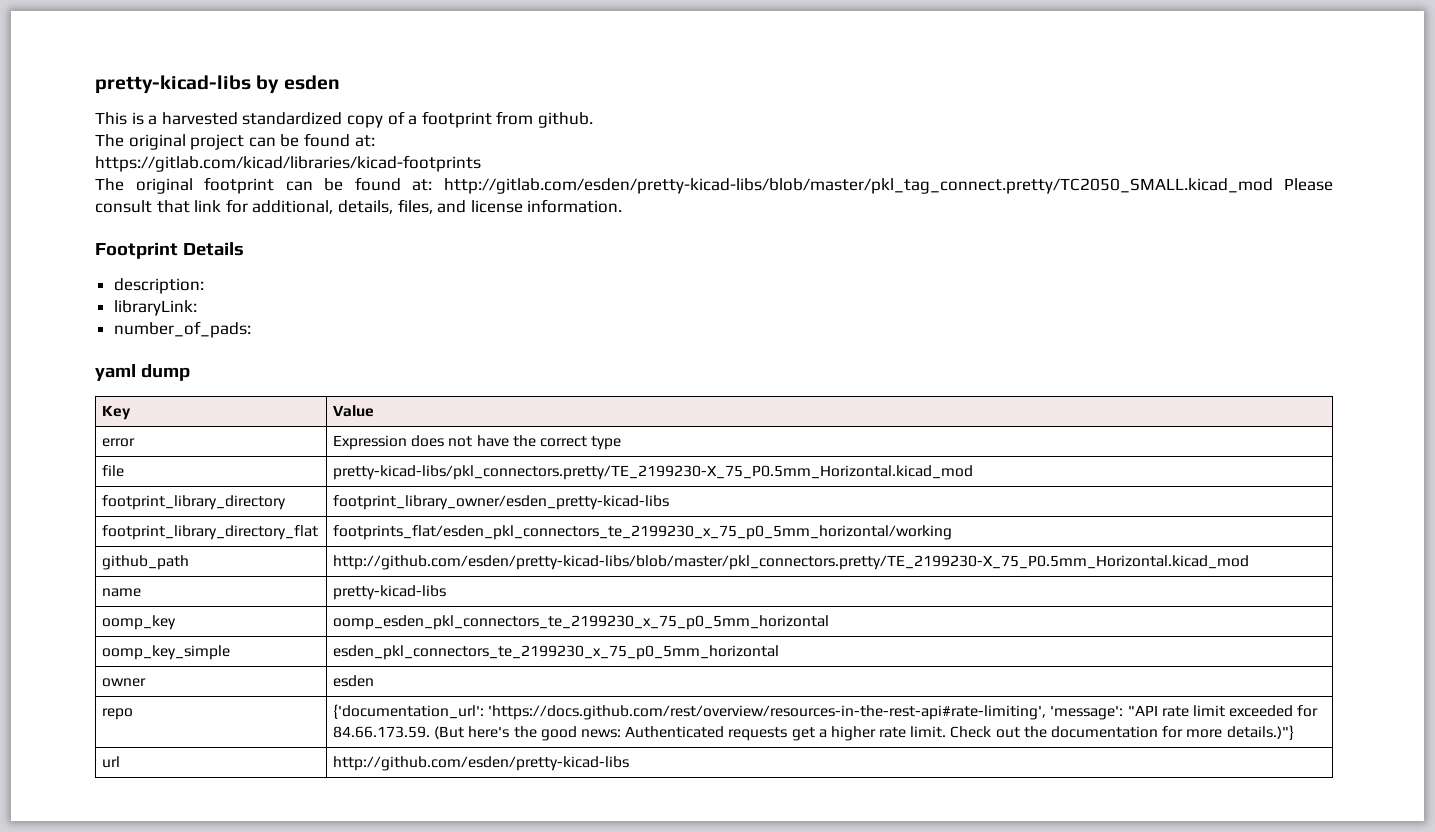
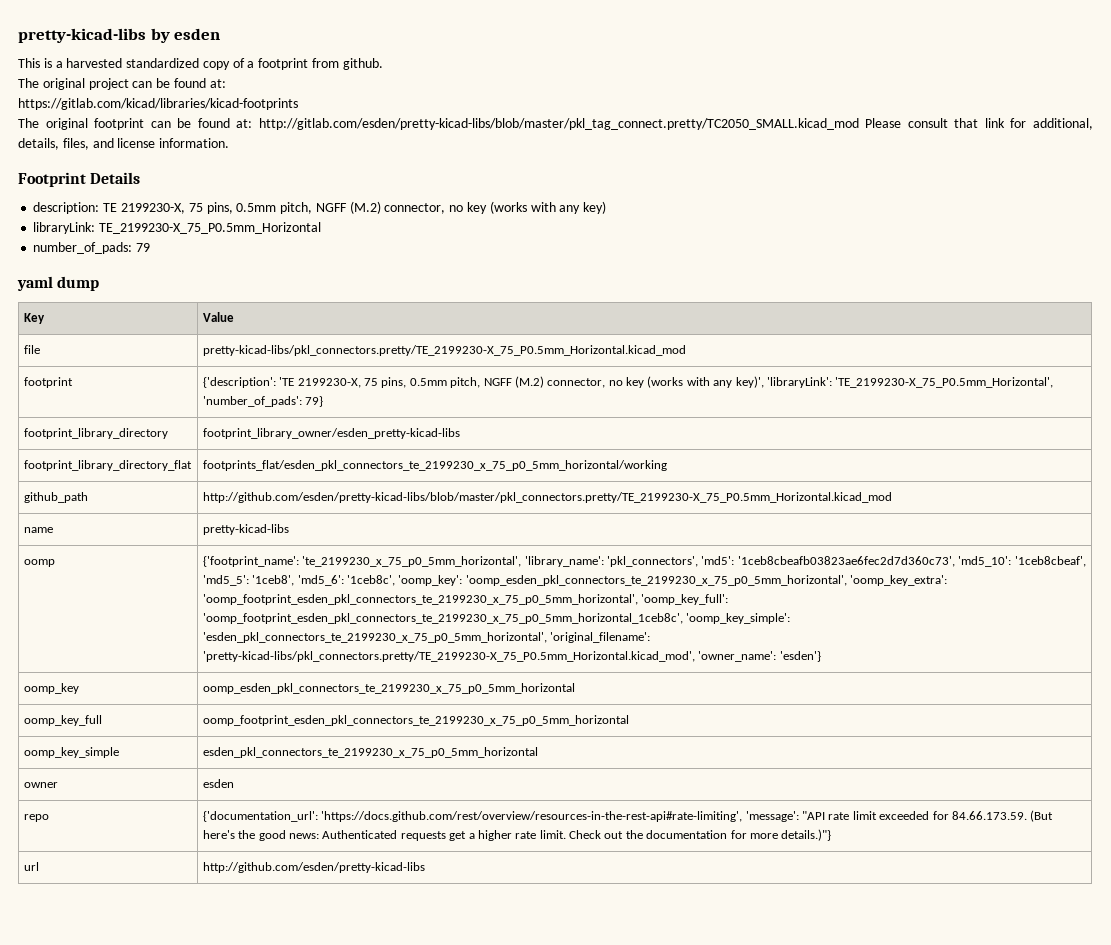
- description:
+ description: TE 2199230-X, 75 pins, 0.5mm pitch, NGFF (M.2) connector, no key (works with any key)
- libraryLink:
+ libraryLink: TE_2199230-X_75_P0.5mm_Horizontal
- number_of_pads:
+ number_of_pads: 79
- error | Expression does not have the correct type
  file | pretty-kicad-libs/pkl_connectors.pretty/TE_2199230-X_75_P0.5mm_Horizontal.kicad_mod
+ footprint | {'description': 'TE 2199230-X, 75 pins, 0.5mm pitch, NGFF (M.2) connector, no key (works with any key)', 'libraryLink': 'TE_2199230-X_75_P0.5mm_Horizontal', 'number_of_pads': 79}
+ oomp | {'footprint_name': 'te_2199230_x_75_p0_5mm_horizontal', 'library_name': 'pkl_connectors', 'md5': '1ceb8cbeafb03823ae6fec2d7d360c73', 'md5_10': '1ceb8cbeaf', 'md5_5': '1ceb8', 'md5_6': '1ceb8c', 'oomp_key': 'oomp_esden_pkl_connectors_te_2199230_x_75_p0_5mm_horizontal', 'oomp_key_extra': 'oomp_footprint_esden_pkl_connectors_te_2199230_x_75_p0_5mm_horizontal', 'oomp_key_full': 'oomp_footprint_esden_pkl_connectors_te_2199230_x_75_p0_5mm_horizontal_1ceb8c', 'oomp_key_simple': 'esden_pkl_connectors_te_2199230_x_75_p0_5mm_horizontal', 'original_filename': 'pretty-kicad-libs/pkl_connectors.pretty/TE_2199230-X_75_P0.5mm_Horizontal.kicad_mod', 'owner_name': 'esden'}
+ oomp_key_full | oomp_footprint_esden_pkl_connectors_te_2199230_x_75_p0_5mm_horizontal

